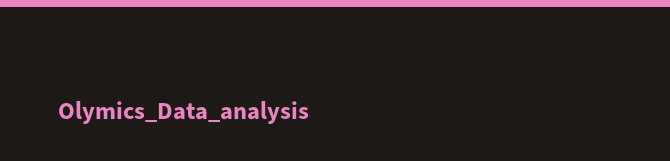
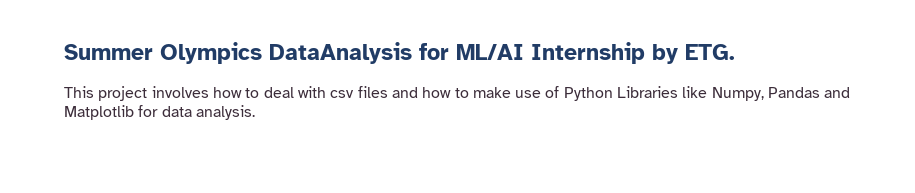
- Olymics_Data_analysis
+ Summer Olympics DataAnalysis for ML/AI Internship by ETG.
+ This project involves how to deal with csv files and how to make use of Python Libraries like Numpy, Pandas and Matplotlib for data analysis.

